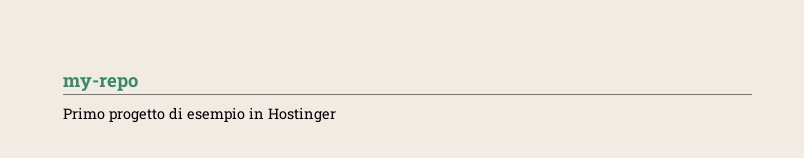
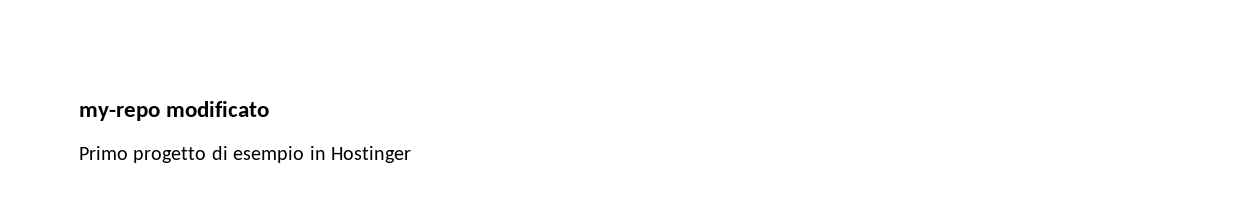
- my-repo
+ my-repo modificato

